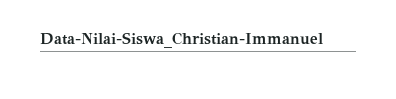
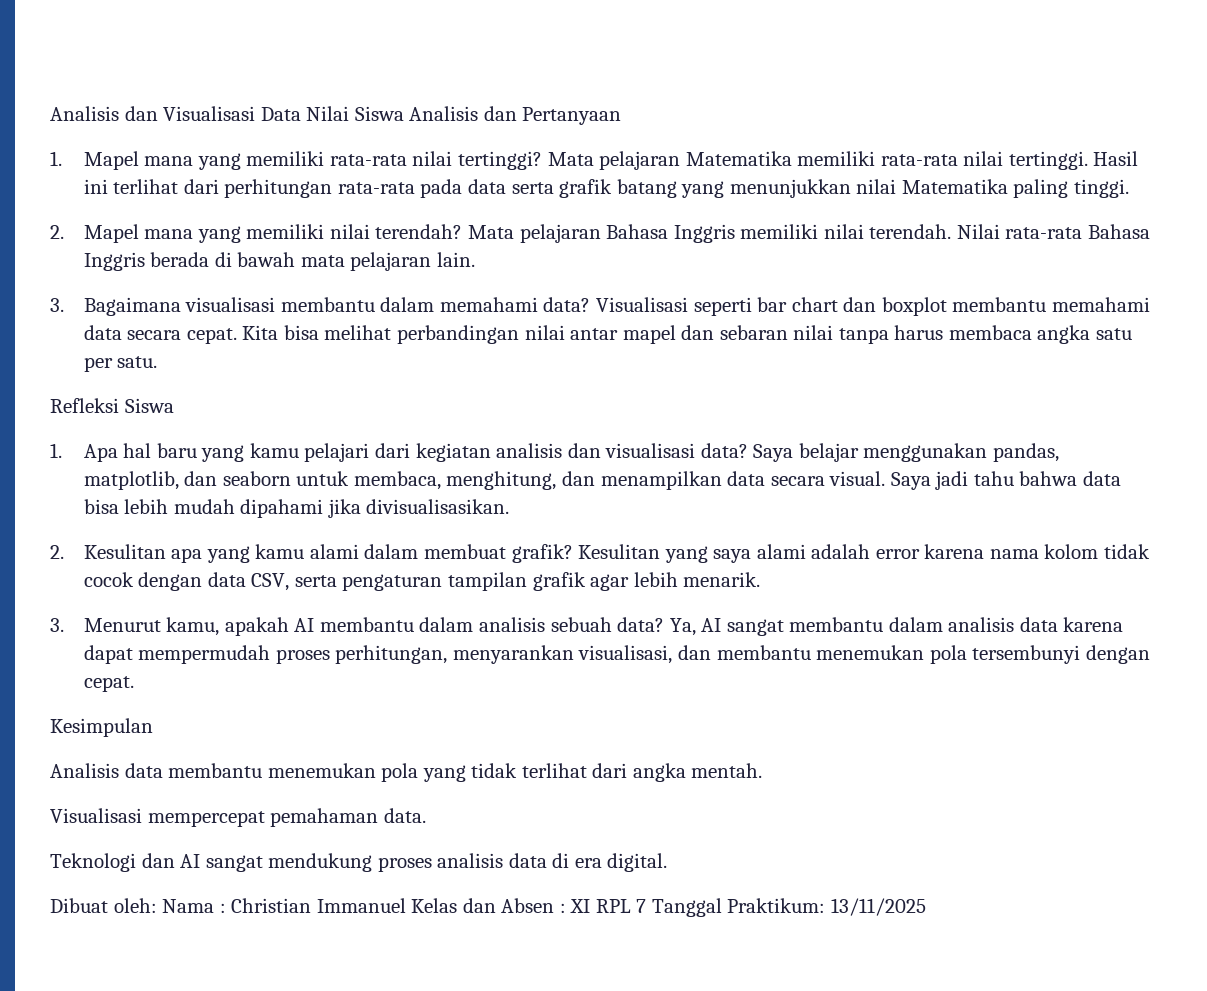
- Data-Nilai-Siswa_Christian-Immanuel
+ Analisis dan Visualisasi Data Nilai Siswa Analisis dan Pertanyaan
+ 1. Mapel mana yang memiliki rata-rata nilai tertinggi? Mata pelajaran Matematika memiliki rata-rata nilai tertinggi. Hasil ini terlihat dari perhitungan rata-rata pada data serta grafik batang yang menunjukkan nilai Matematika paling tinggi.
+ 2. Mapel mana yang memiliki nilai terendah? Mata pelajaran Bahasa Inggris memiliki nilai terendah. Nilai rata-rata Bahasa Inggris berada di bawah mata pelajaran lain.
+ 3. Bagaimana visualisasi membantu dalam memahami data? Visualisasi seperti bar chart dan boxplot membantu memahami data secara cepat. Kita bisa melihat perbandingan nilai antar mapel dan sebaran nilai tanpa harus membaca angka satu per satu.
+ Refleksi Siswa
+ 1. Apa hal baru yang kamu pelajari dari kegiatan analisis dan visualisasi data? Saya belajar menggunakan pandas, matplotlib, dan seaborn untuk membaca, menghitung, dan menampilkan data secara visual. Saya jadi tahu bahwa data bisa lebih mudah dipahami jika divisualisasikan.
+ 2. Kesulitan apa yang kamu alami dalam membuat grafik? Kesulitan yang saya alami adalah error karena nama kolom tidak cocok dengan data CSV, serta pengaturan tampilan grafik agar lebih menarik.
+ 3. Menurut kamu, apakah AI membantu dalam analisis sebuah data? Ya, AI sangat membantu dalam analisis data karena dapat mempermudah proses perhitungan, menyarankan visualisasi, dan membantu menemukan pola tersembunyi dengan cepat.
+ Kesimpulan
+ Analisis data membantu menemukan pola yang tidak terlihat dari angka mentah.
+ Visualisasi mempercepat pemahaman data.
+ Teknologi dan AI sangat mendukung proses analisis data di era digital.
+ Dibuat oleh: Nama : Christian Immanuel Kelas dan Absen : XI RPL 7 Tanggal Praktikum: 13/11/2025

